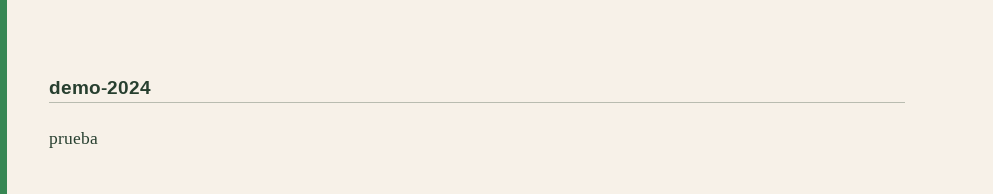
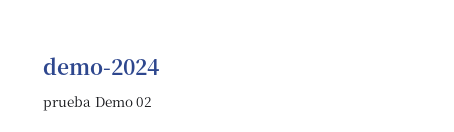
- prueba
+ prueba Demo 02

